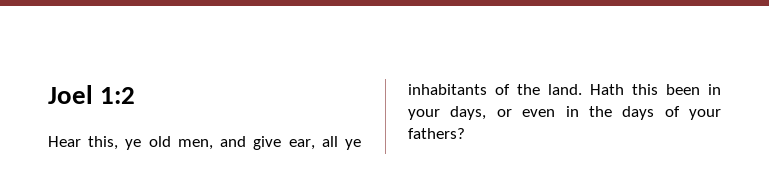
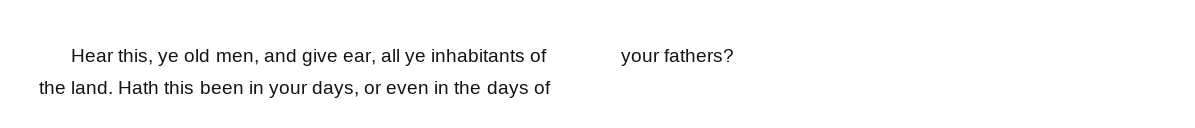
- Joel 1:2

